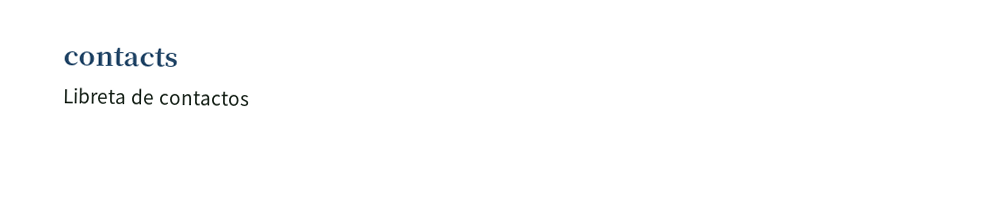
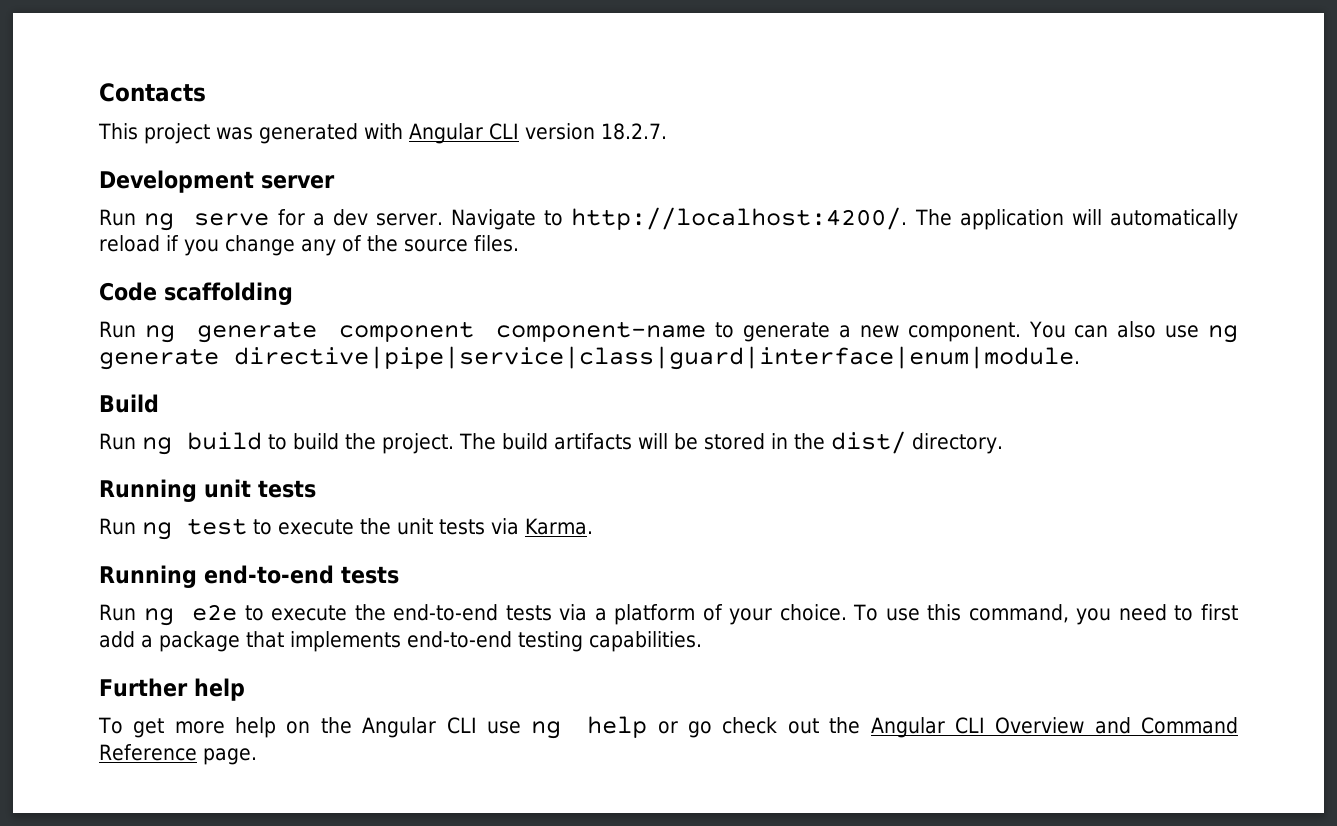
- contacts
- Libreta de contactos
+ Contacts
+ This project was generated with Angular CLI version 18.2.7.
+ Development server
+ Run ng serve for a dev server. Navigate to http://localhost:4200/. The application will automatically reload if you change any of the source files.
+ Code scaffolding
+ Run ng generate component component-name to generate a new component. You can also use ng generate directive|pipe|service|class|guard|interface|enum|module.
+ Build
+ Run ng build to build the project. The build artifacts will be stored in the dist/ directory.
+ Running unit tests
+ Run ng test to execute the unit tests via Karma.
+ Running end-to-end tests
+ Run ng e2e to execute the end-to-end tests via a platform of your choice. To use this command, you need to first add a package that implements end-to-end testing capabilities.
+ Further help
+ To get more help on the Angular CLI use ng help or go check out the Angular CLI Overview and Command Reference page.

